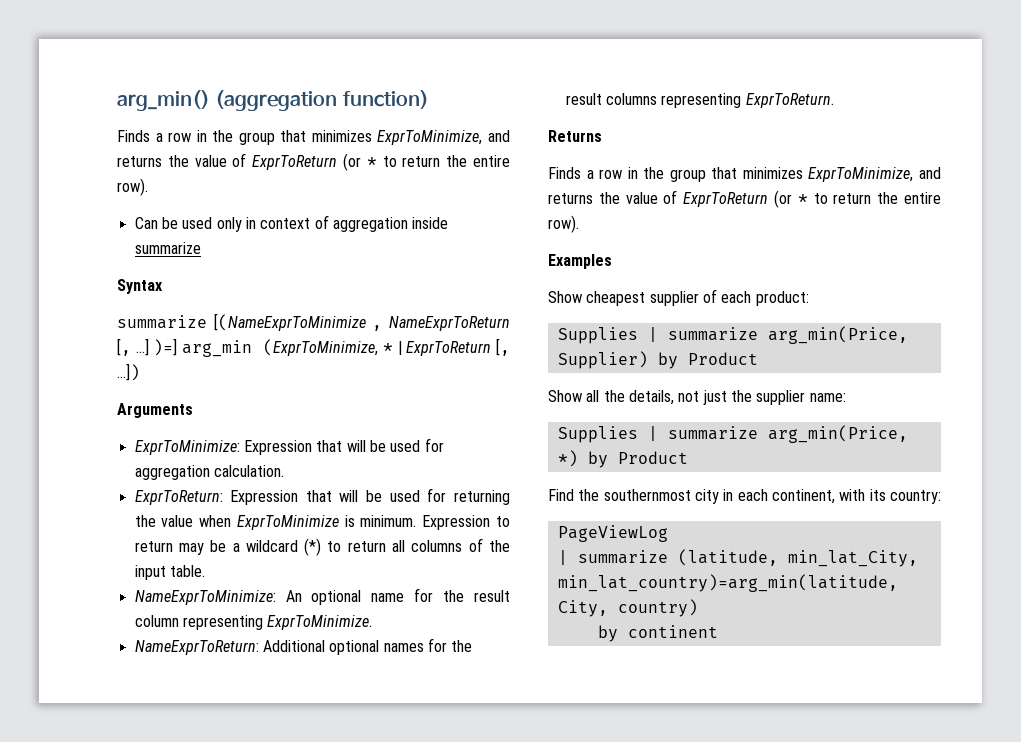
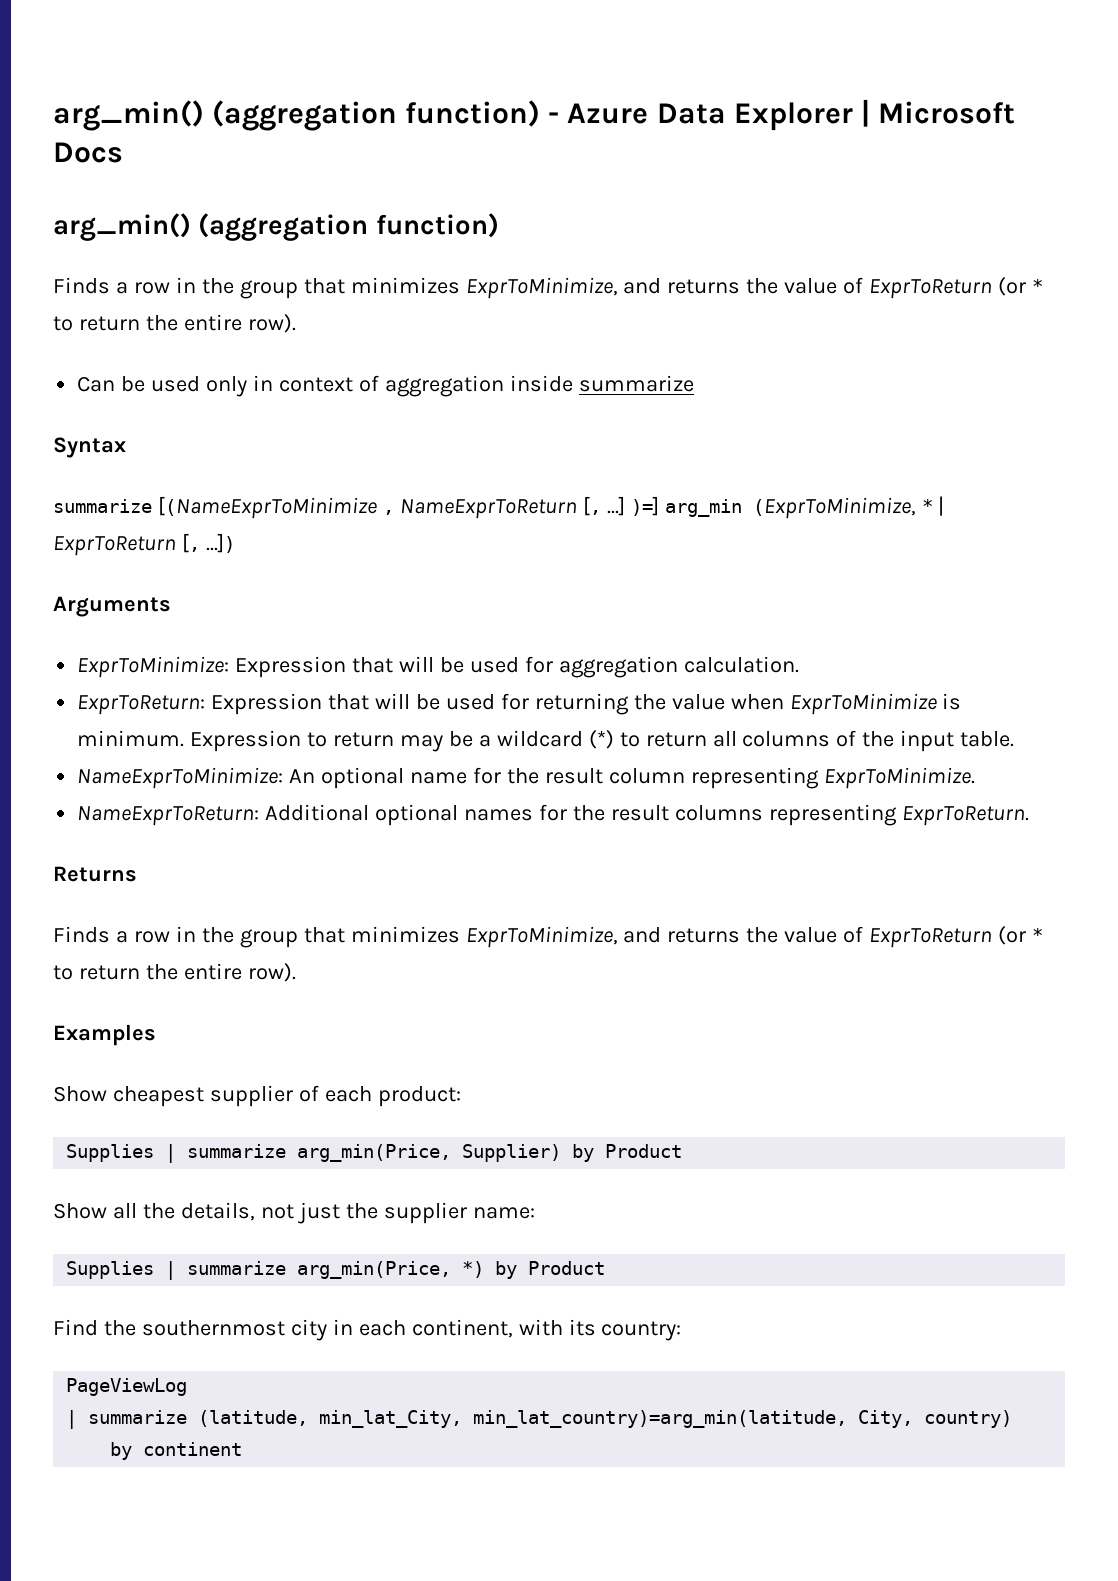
+ arg_min() (aggregation function) - Azure Data Explorer | Microsoft Docs

